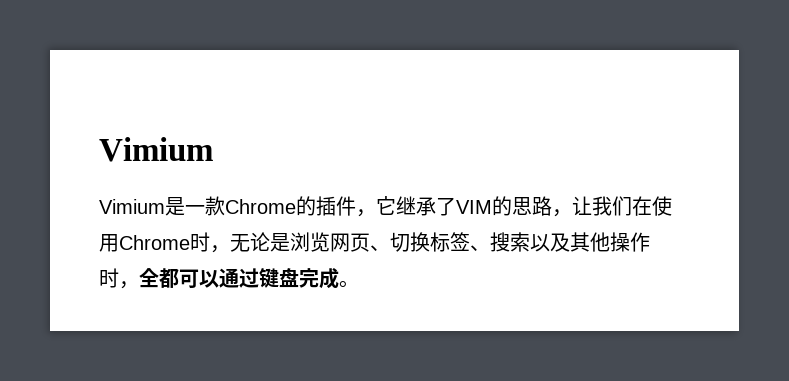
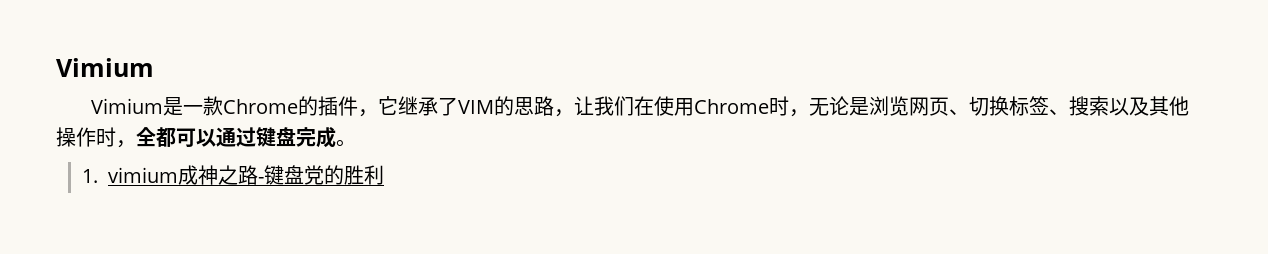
+ 1. vimium成神之路-键盘党的胜利

